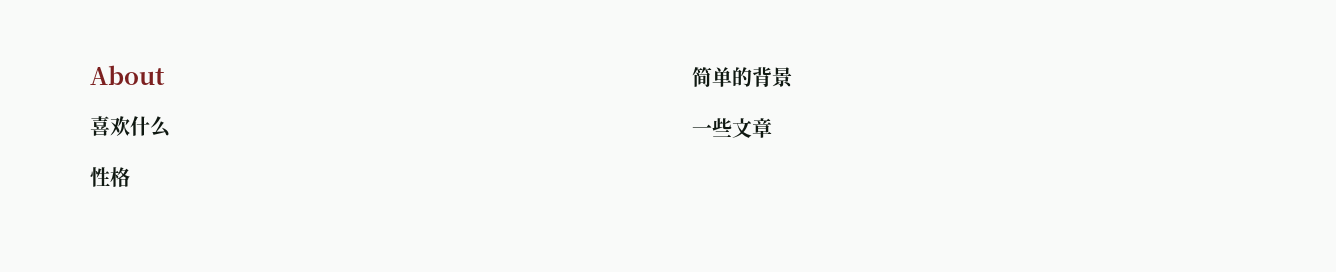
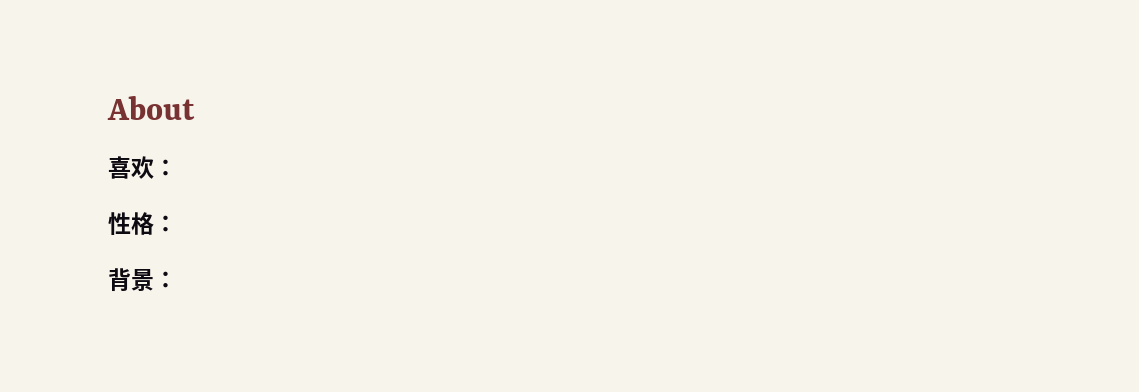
- 喜欢什么
+ 喜欢：
- 性格
- 简单的背景
- 一些文章
+ 性格：
+ 背景：

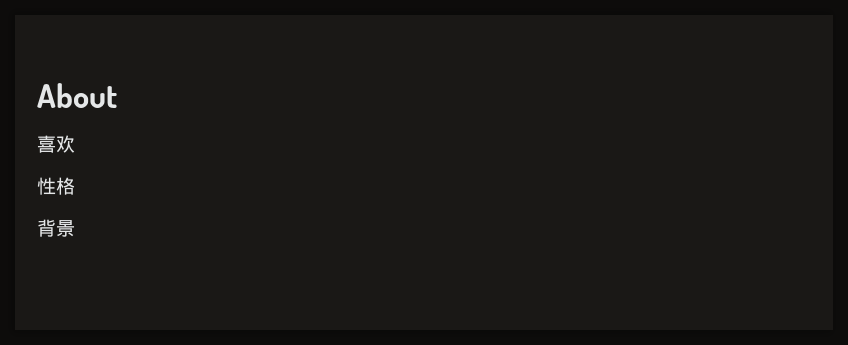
- 喜欢：
+ 喜欢
- 性格：
+ 性格
- 背景：
+ 背景

